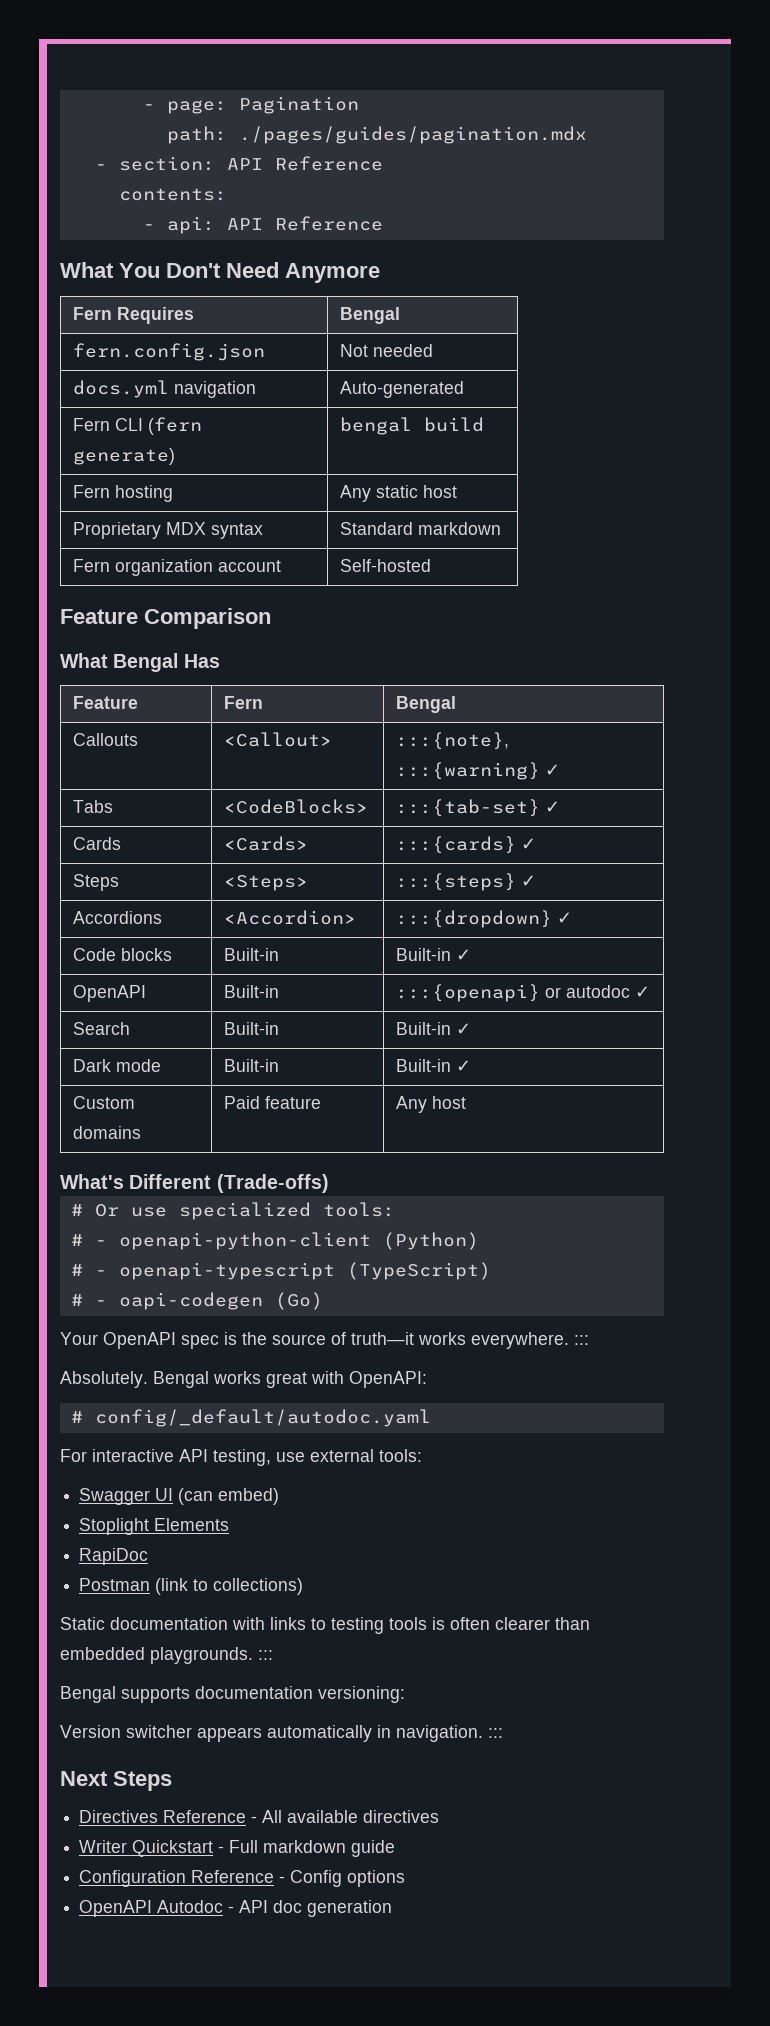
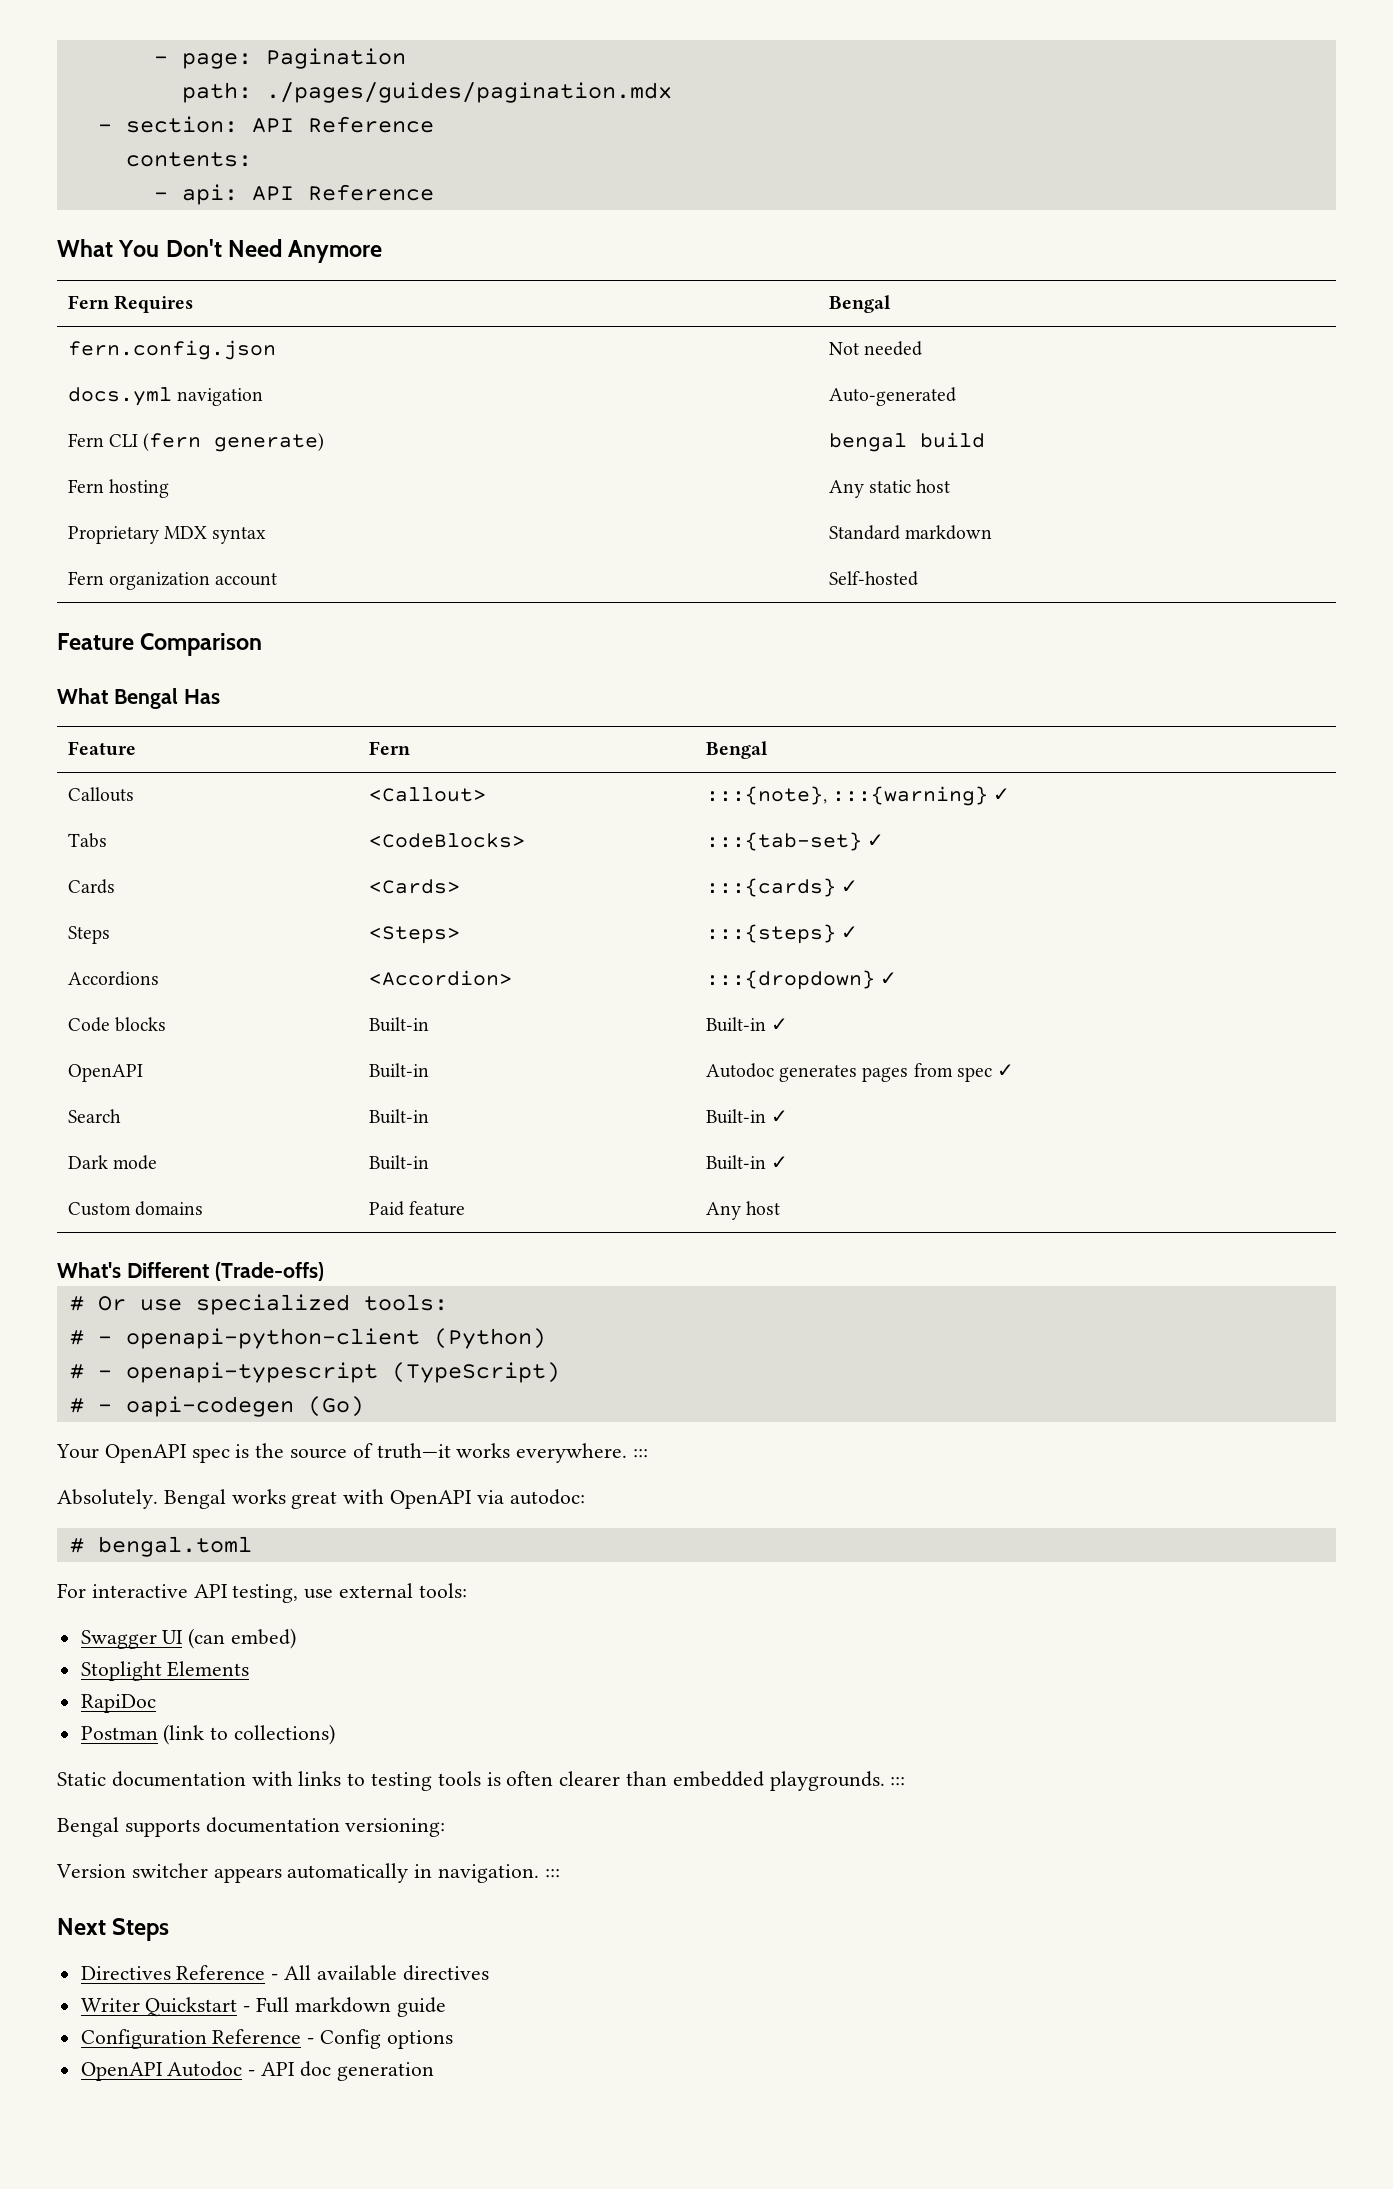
- OpenAPI | Built-in | :::{openapi} or autodoc ✓
+ OpenAPI | Built-in | Autodoc generates pages from spec ✓
- Bengal works great with OpenAPI:
- # config/_default/autodoc.yaml
+ Bengal works great with OpenAPI via autodoc:
+ # bengal.toml

